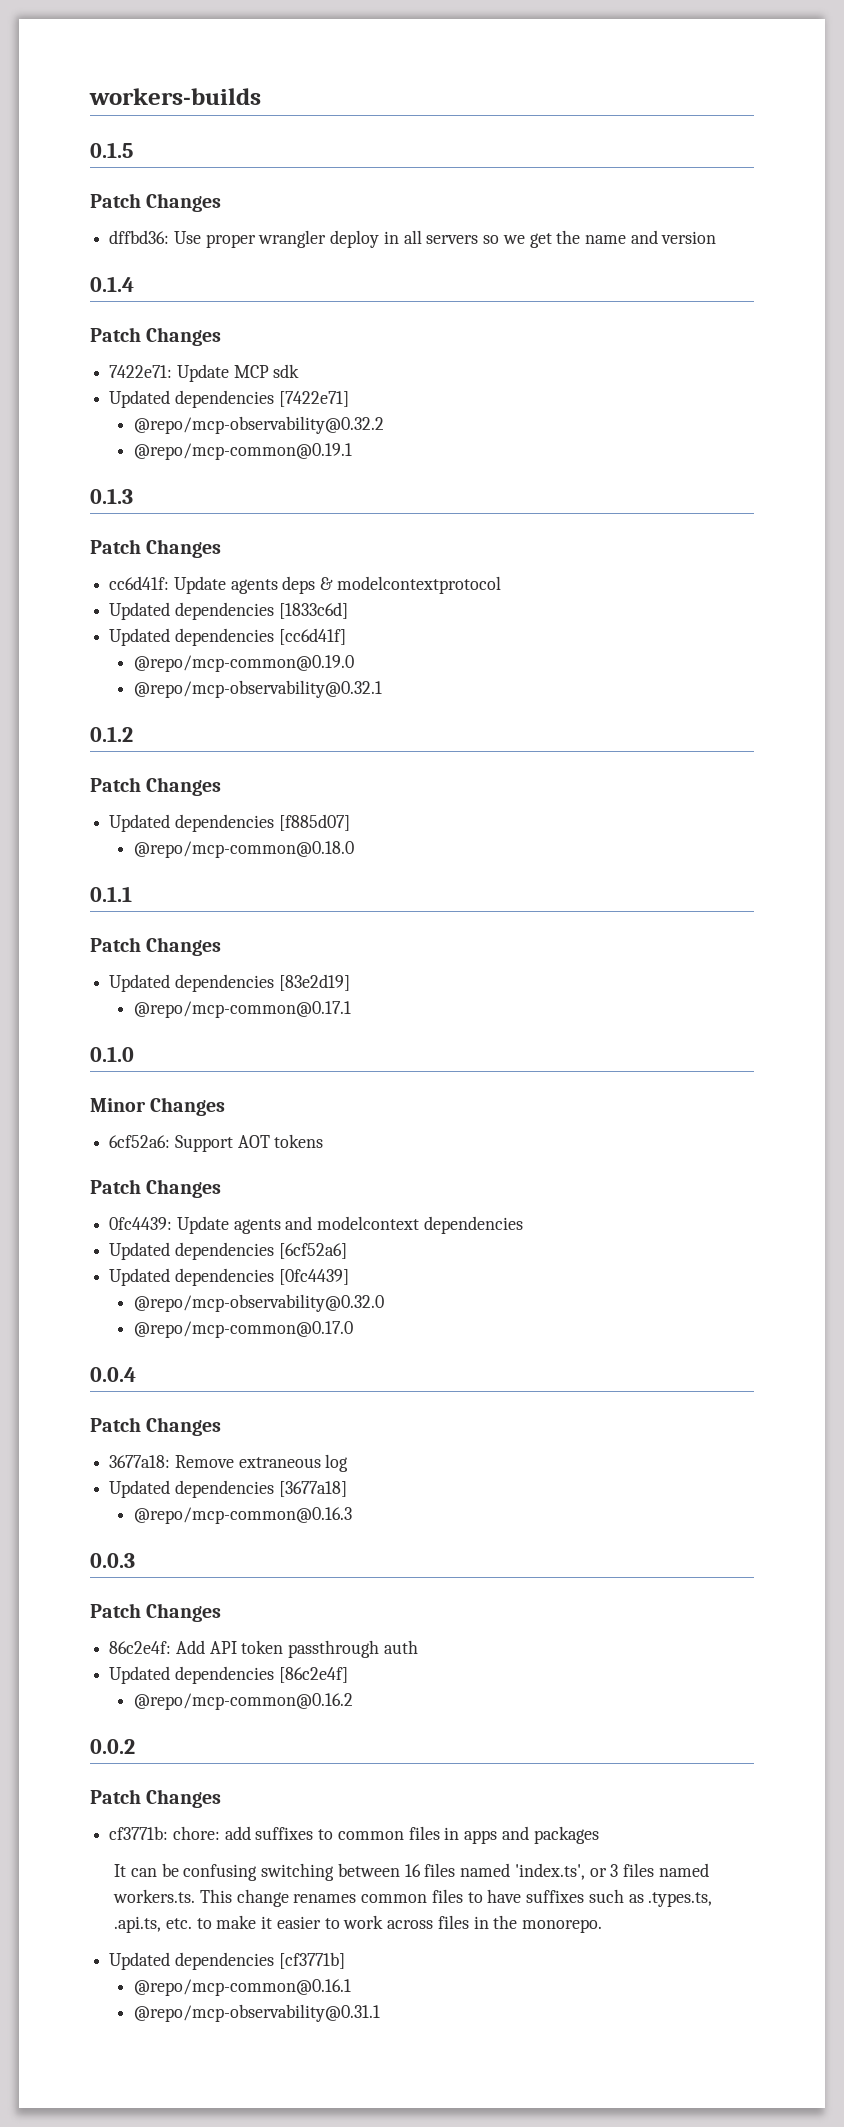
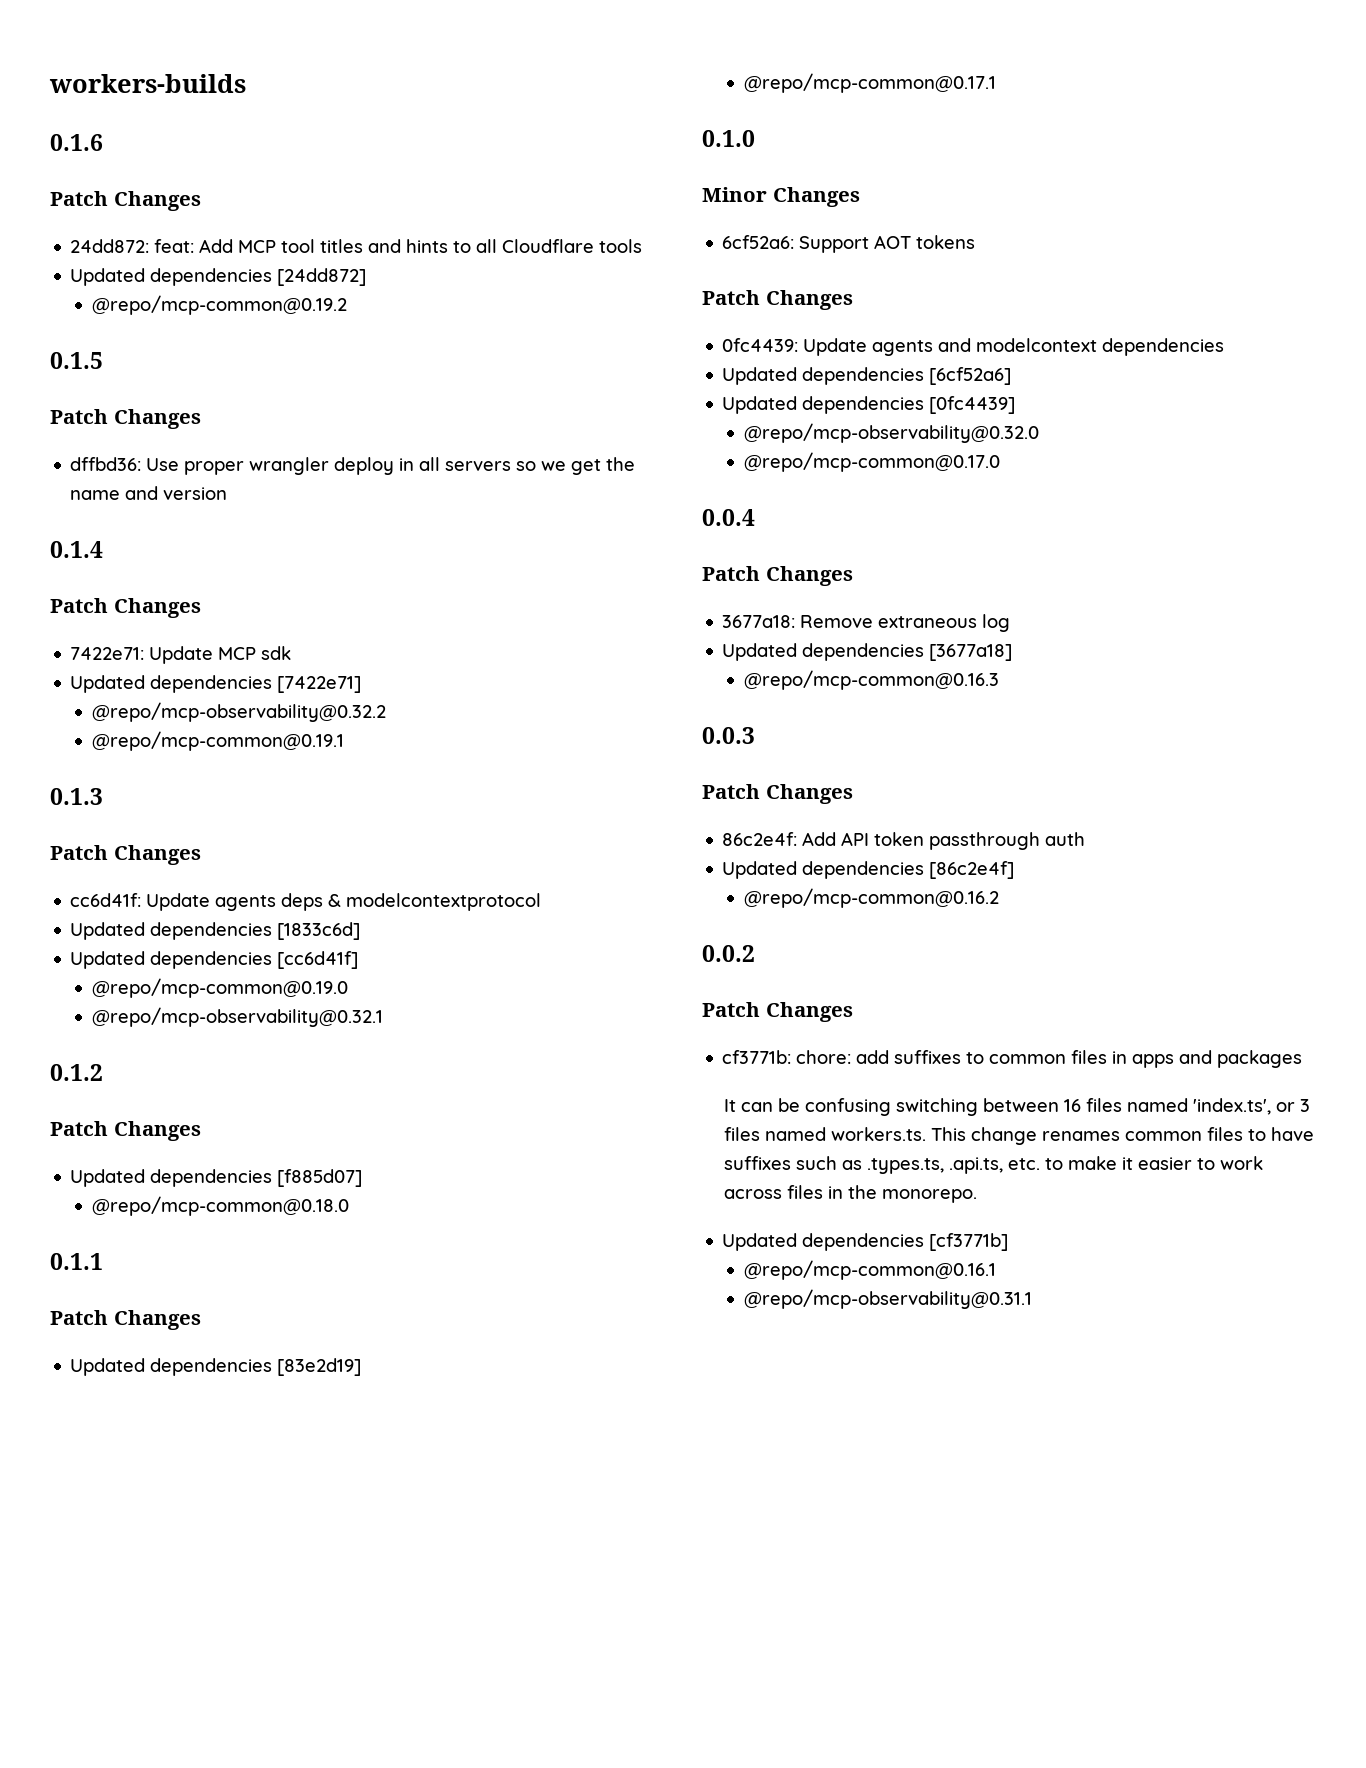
+ 0.1.6
+ Patch Changes
+ 24dd872: feat: Add MCP tool titles and hints to all Cloudflare tools
+ Updated dependencies [24dd872]
+ @repo/mcp-common@0.19.2

